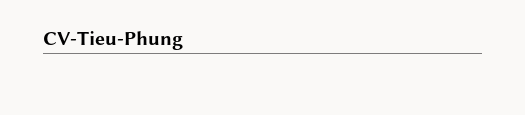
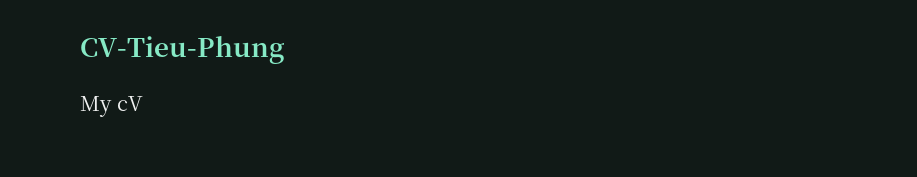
+ My cV

